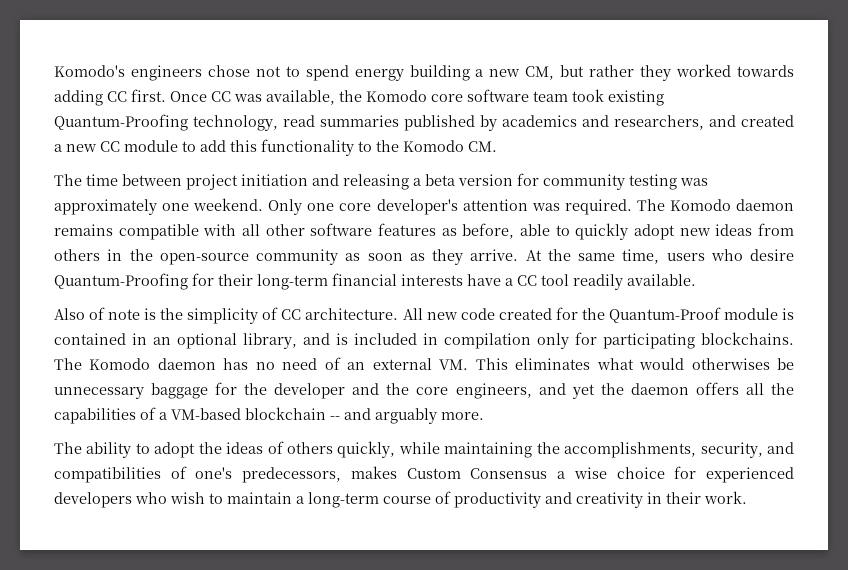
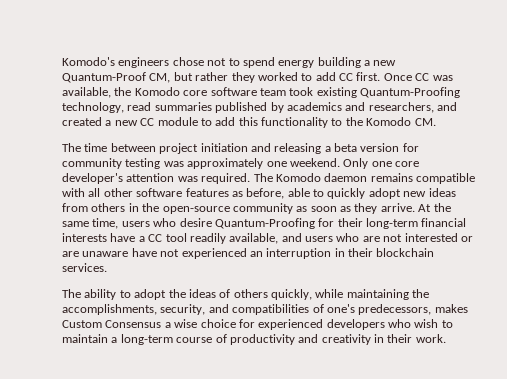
- Komodo's engineers chose not to spend energy building a new CM, but rather they worked towards adding CC first.
+ Komodo's engineers chose not to spend energy building a new Quantum-Proof CM, but rather they worked to add CC first.
- At the same time, users who desire Quantum-Proofing for their long-term financial interests have a CC tool readily available.
- Also of note is the simplicity of CC architecture. All new code created for the Quantum-Proof module is contained in an optional library, and is included in compilation only for participating blockchains. The Komodo daemon has no need of an external VM. This eliminates what would otherwises be unnecessary baggage for the developer and the core engineers, and yet the daemon offers all the capabilities of a VM-based blockchain -- and arguably more.
+ At the same time, users who desire Quantum-Proofing for their long-term financial interests have a CC tool readily available, and users who are not interested or are unaware have not experienced an interruption in their blockchain services.

